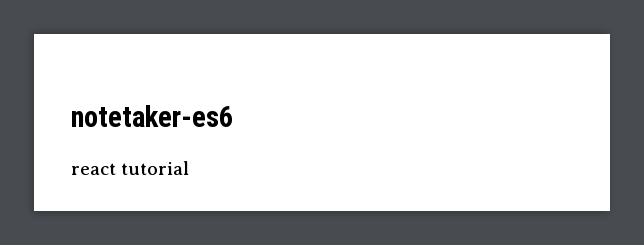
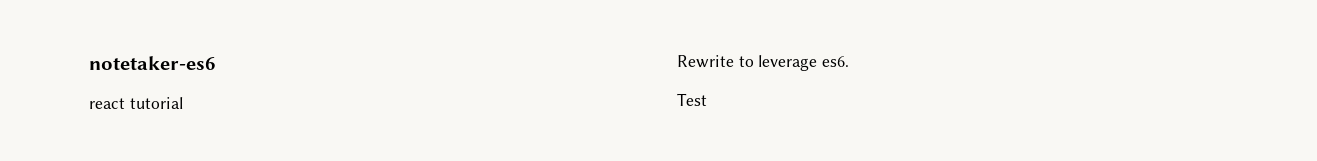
+ Rewrite to leverage es6.
+ Test

